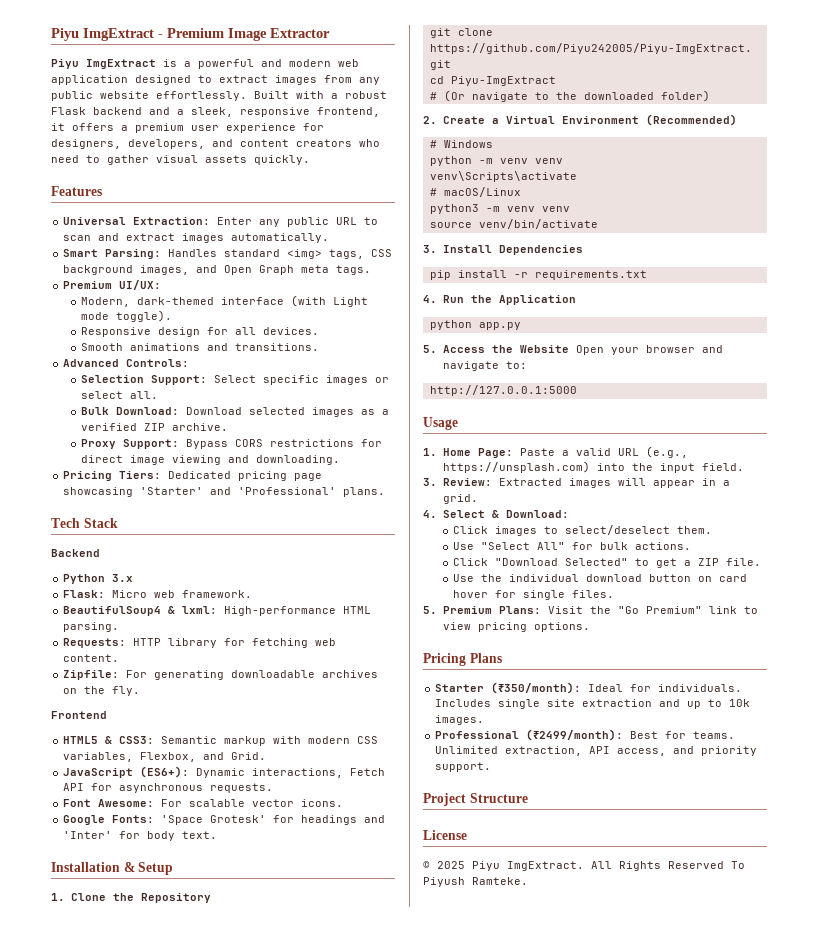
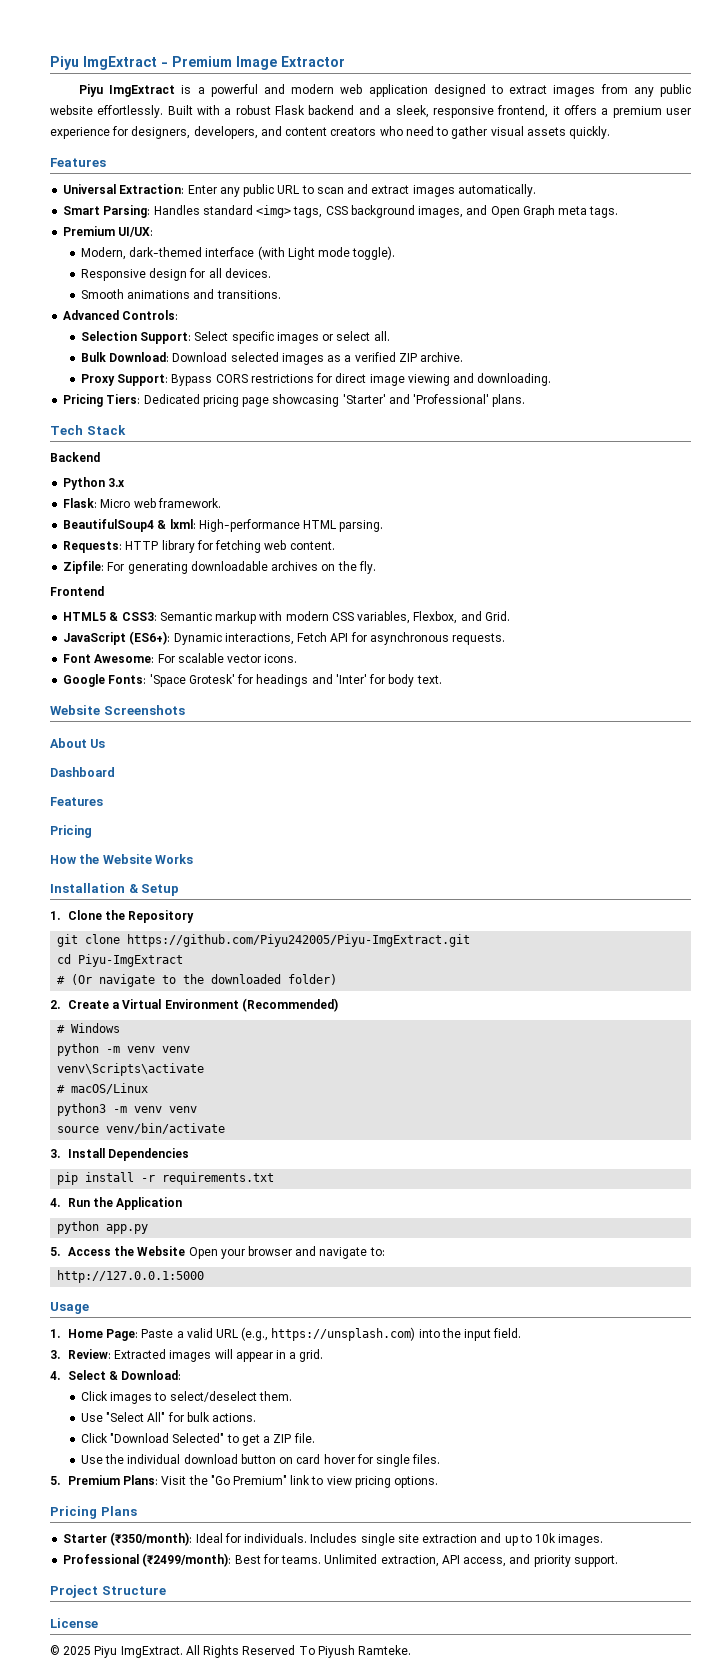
+ Website Screenshots
+ About Us
+ Dashboard
+ Features
+ Pricing
+ How the Website Works

